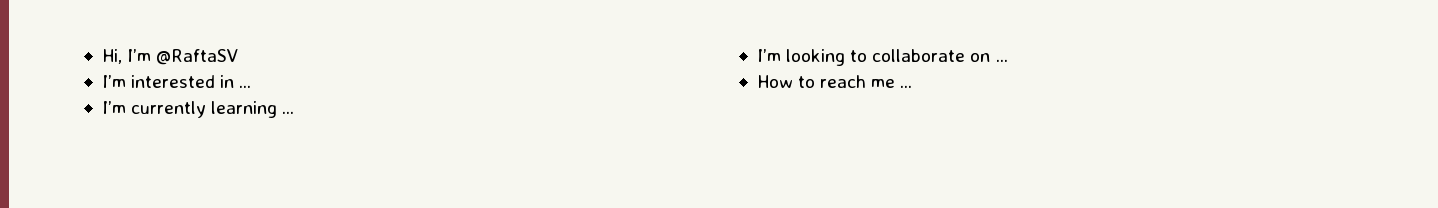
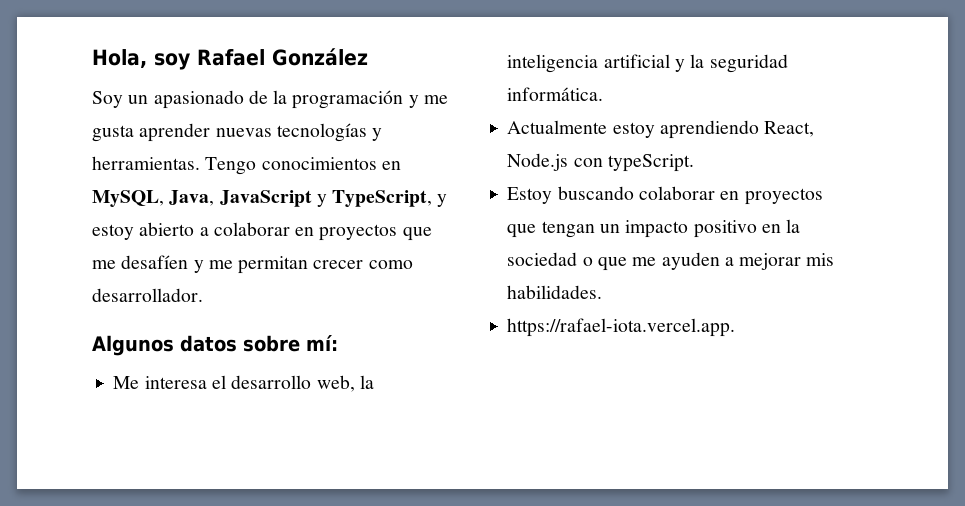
- Hi, I’m @RaftaSV
- I’m interested in ...
- I’m currently learning ...
- I’m looking to collaborate on ...
- How to reach me ...
+ Hola, soy Rafael González
+ Soy un apasionado de la programación y me gusta aprender nuevas tecnologías y herramientas. Tengo conocimientos en MySQL, Java, JavaScript y TypeScript, y estoy abierto a colaborar en proyectos que me desafíen y me permitan crecer como desarrollador.
+ Algunos datos sobre mí:
+ Me interesa el desarrollo web, la inteligencia artificial y la seguridad informática.
+ Actualmente estoy aprendiendo React, Node.js con typeScript.
+ Estoy buscando colaborar en proyectos que tengan un impacto positivo en la sociedad o que me ayuden a mejorar mis habilidades.
+ https://rafael-iota.vercel.app.

